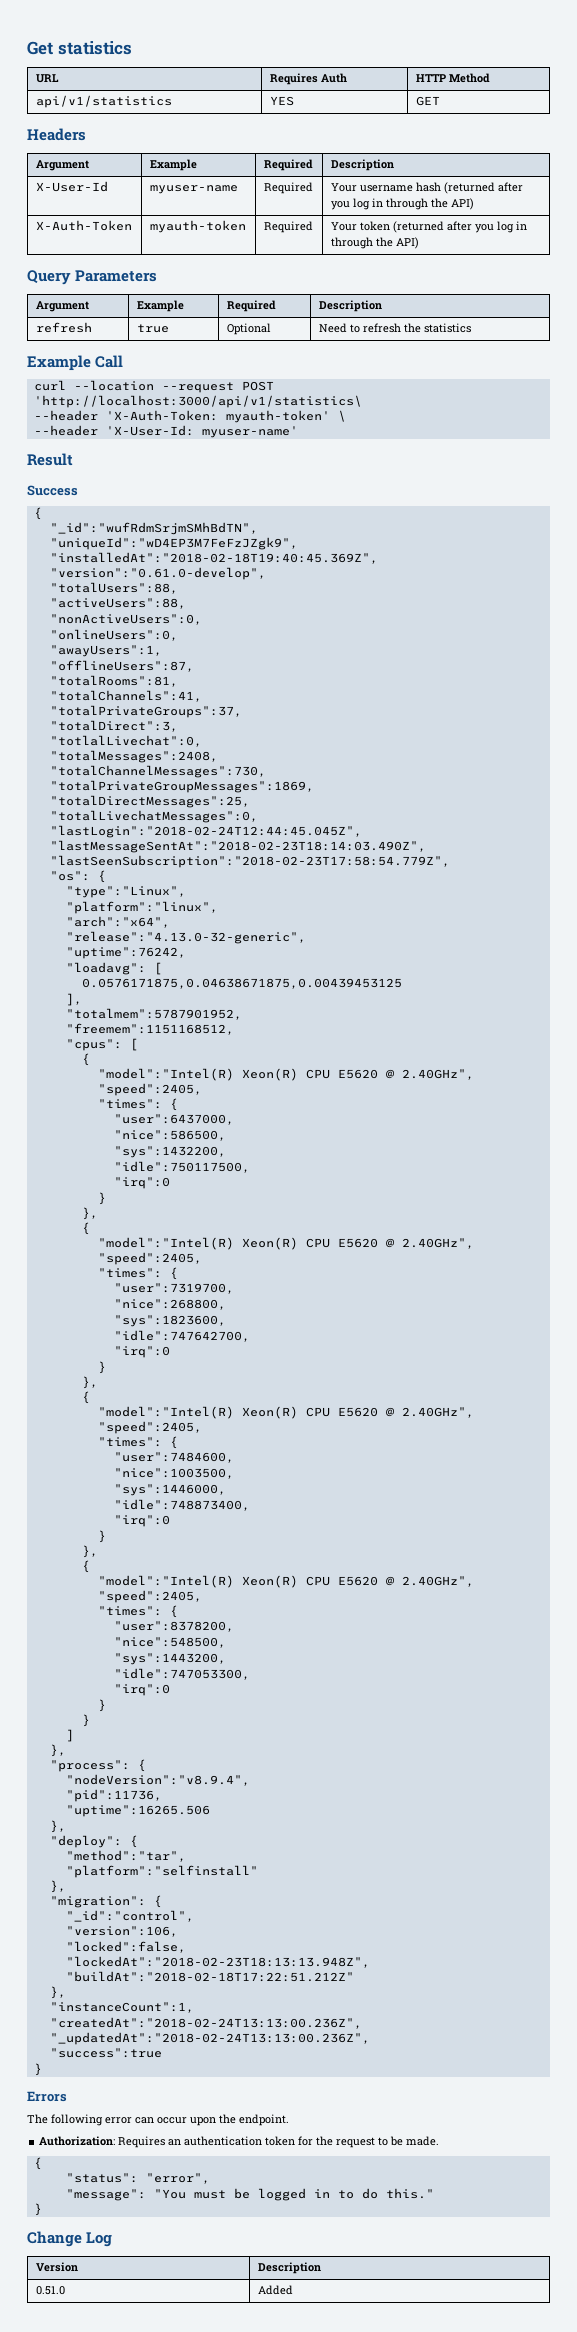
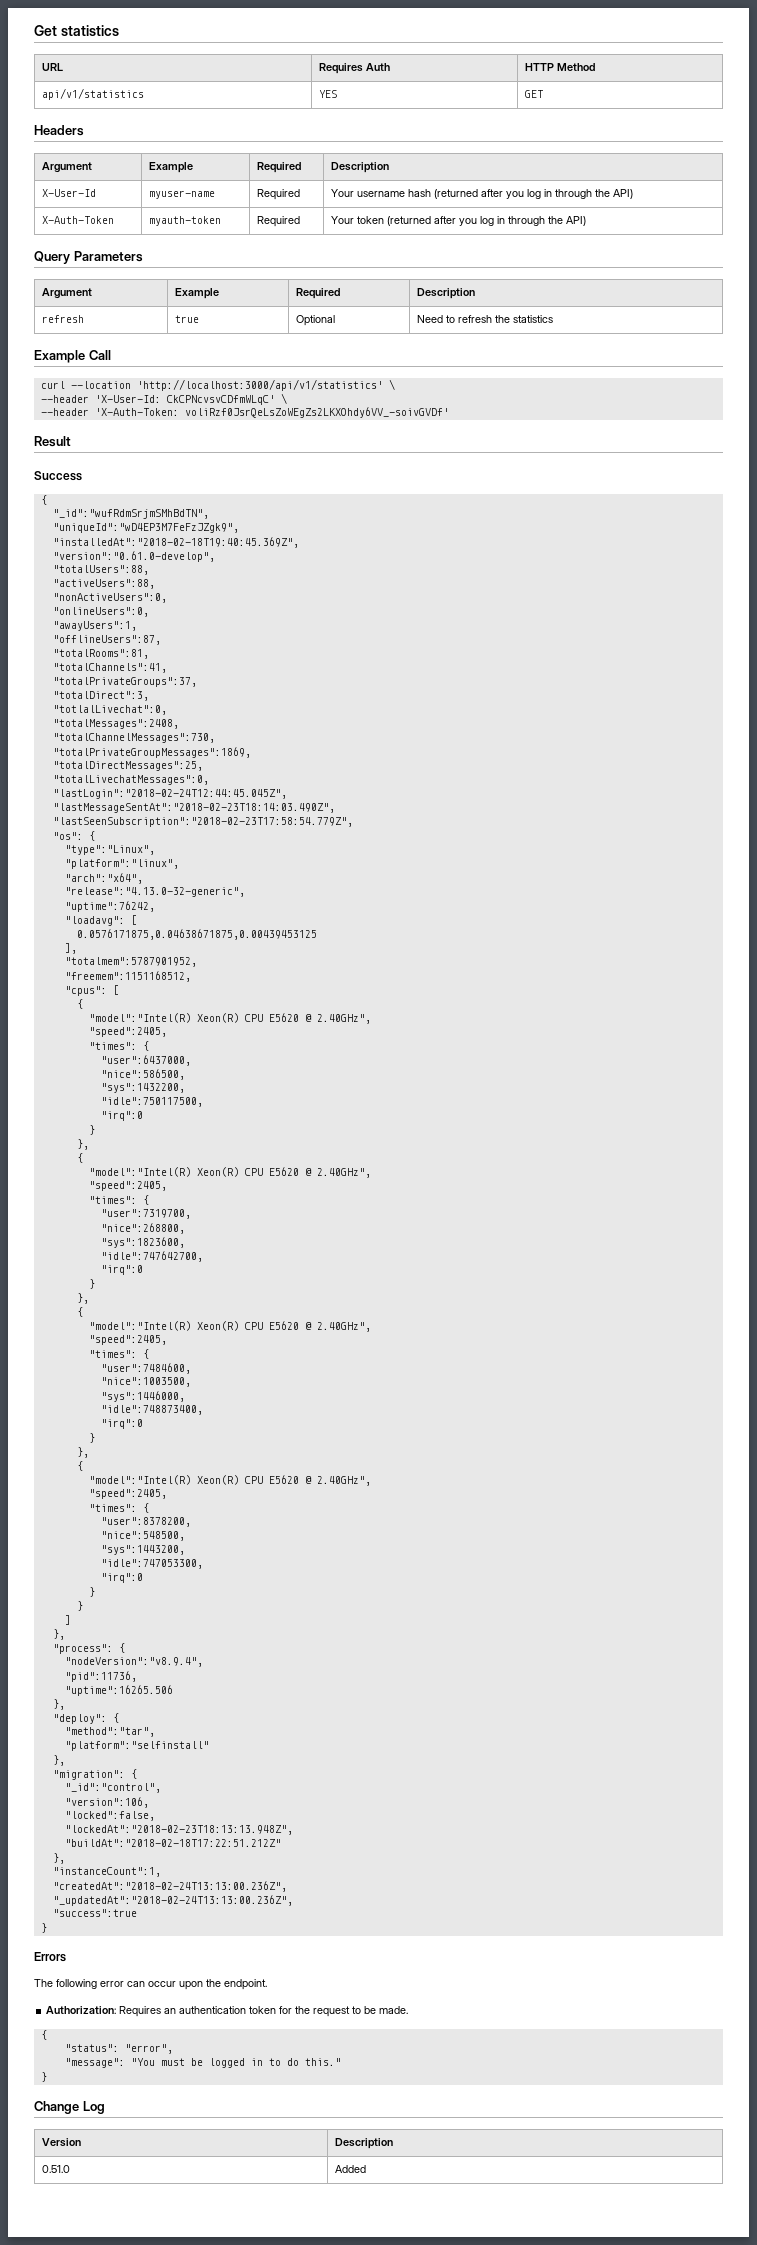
- curl --location --request POST 'http://localhost:3000/api/v1/statistics\
- --header 'X-Auth-Token: myauth-token' \
- --header 'X-User-Id: myuser-name'
+ curl --location 'http://localhost:3000/api/v1/statistics' \
+ --header 'X-User-Id: CkCPNcvsvCDfmWLqC' \
+ --header 'X-Auth-Token: voliRzf0JsrQeLsZoWEgZs2LKXOhdy6VV_-soivGVDf'

